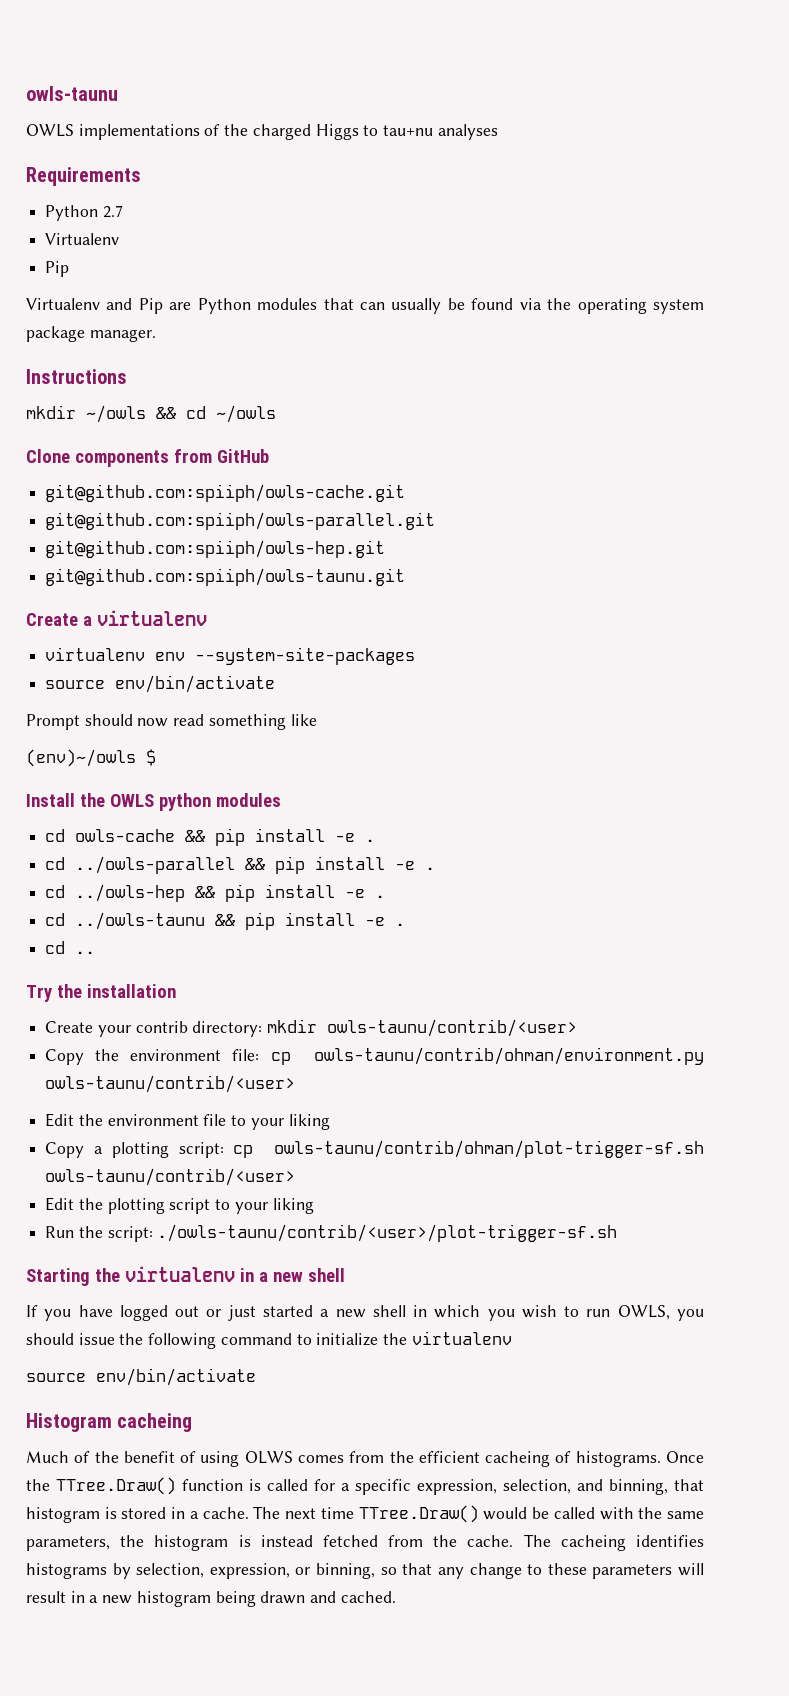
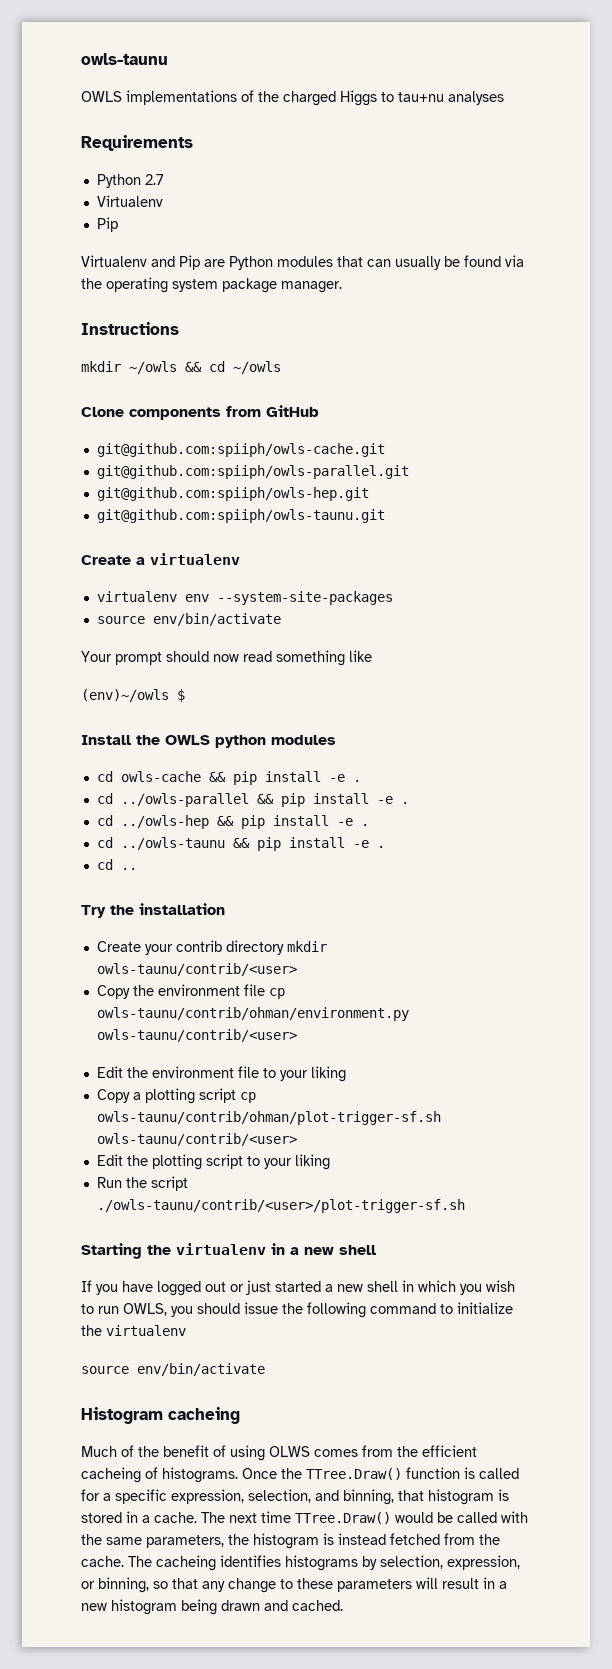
- Prompt should now read something like
+ Your prompt should now read something like
- Create your contrib directory: mkdir owls-taunu/contrib/<user>
+ Create your contrib directory mkdir owls-taunu/contrib/<user>
- Copy the environment file: cp owls-taunu/contrib/ohman/environment.py owls-taunu/contrib/<user>
+ Copy the environment file cp owls-taunu/contrib/ohman/environment.py owls-taunu/contrib/<user>
- Copy a plotting script: cp owls-taunu/contrib/ohman/plot-trigger-sf.sh owls-taunu/contrib/<user>
+ Copy a plotting script cp owls-taunu/contrib/ohman/plot-trigger-sf.sh owls-taunu/contrib/<user>
- Run the script: ./owls-taunu/contrib/<user>/plot-trigger-sf.sh
+ Run the script ./owls-taunu/contrib/<user>/plot-trigger-sf.sh

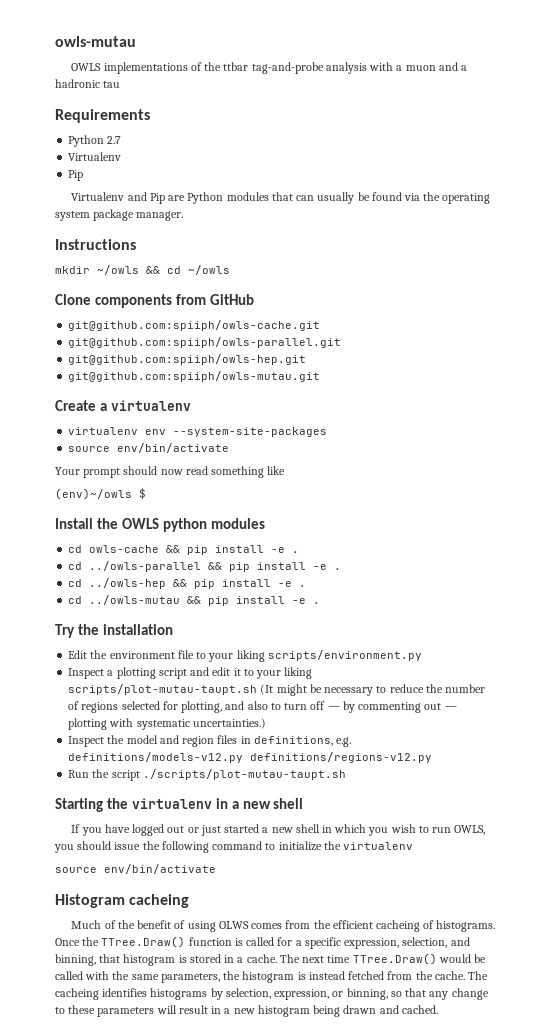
- owls-taunu
+ owls-mutau
- OWLS implementations of the charged Higgs to tau+nu analyses
+ OWLS implementations of the ttbar tag-and-probe analysis with a muon and a hadronic tau
- git@github.com:spiiph/owls-taunu.git
+ git@github.com:spiiph/owls-mutau.git
- cd ../owls-taunu && pip install -e .
- cd ..
+ cd ../owls-mutau && pip install -e .
- Create your contrib directory mkdir owls-taunu/contrib/<user>
- Copy the environment file cp owls-taunu/contrib/ohman/environment.py owls-taunu/contrib/<user>
- Edit the environment file to your liking
- Copy a plotting script cp owls-taunu/contrib/ohman/plot-trigger-sf.sh owls-taunu/contrib/<user>
- Edit the plotting script to your liking
+ Edit the environment file to your liking scripts/environment.py
+ Inspect a plotting script and edit it to your liking scripts/plot-mutau-taupt.sh (It might be necessary to reduce the number of regions selected for plotting, and also to turn off — by commenting out — plotting with systematic uncertainties.)
+ Inspect the model and region files in definitions, e.g. definitions/models-v12.py definitions/regions-v12.py
- Run the script ./owls-taunu/contrib/<user>/plot-trigger-sf.sh
+ Run the script ./scripts/plot-mutau-taupt.sh

